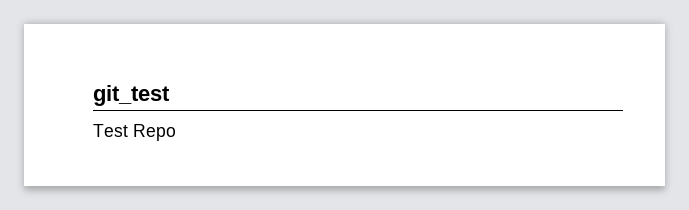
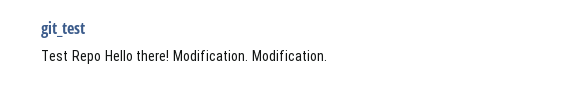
- Test Repo
+ Test Repo Hello there! Modification. Modification.

